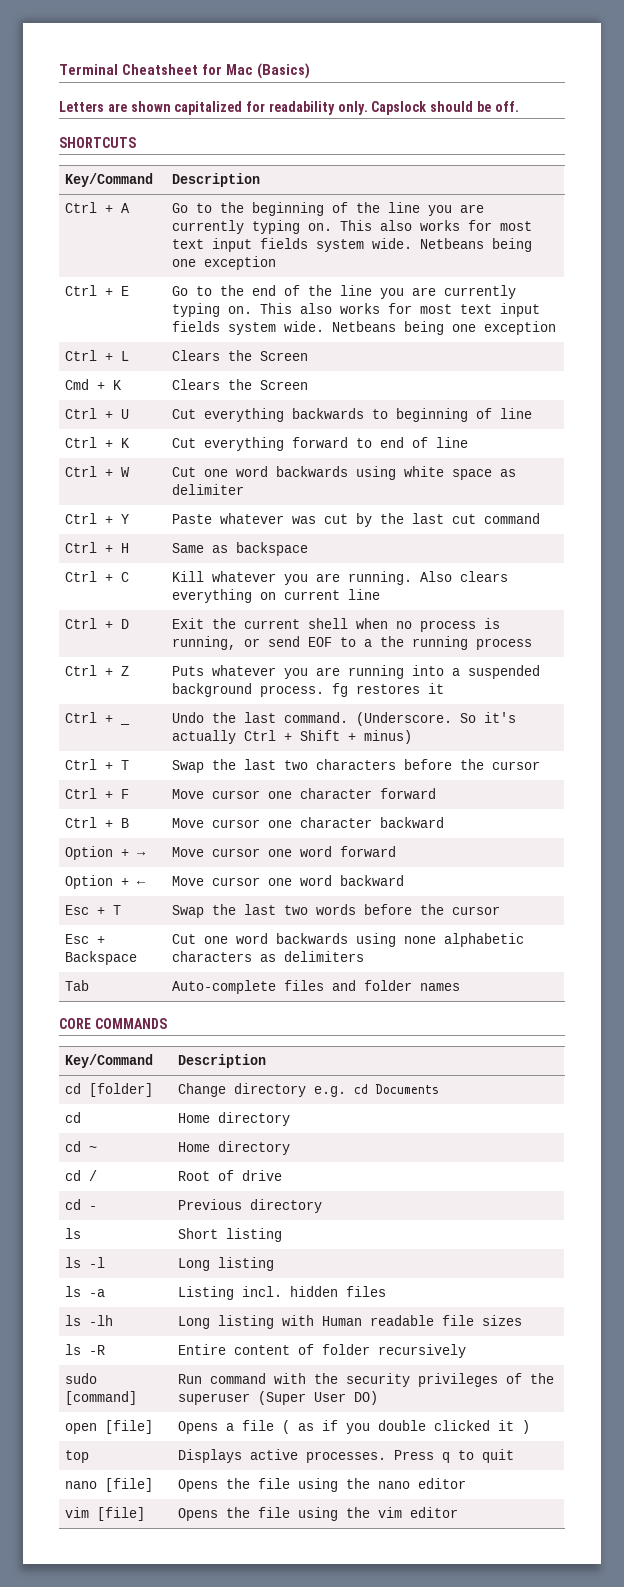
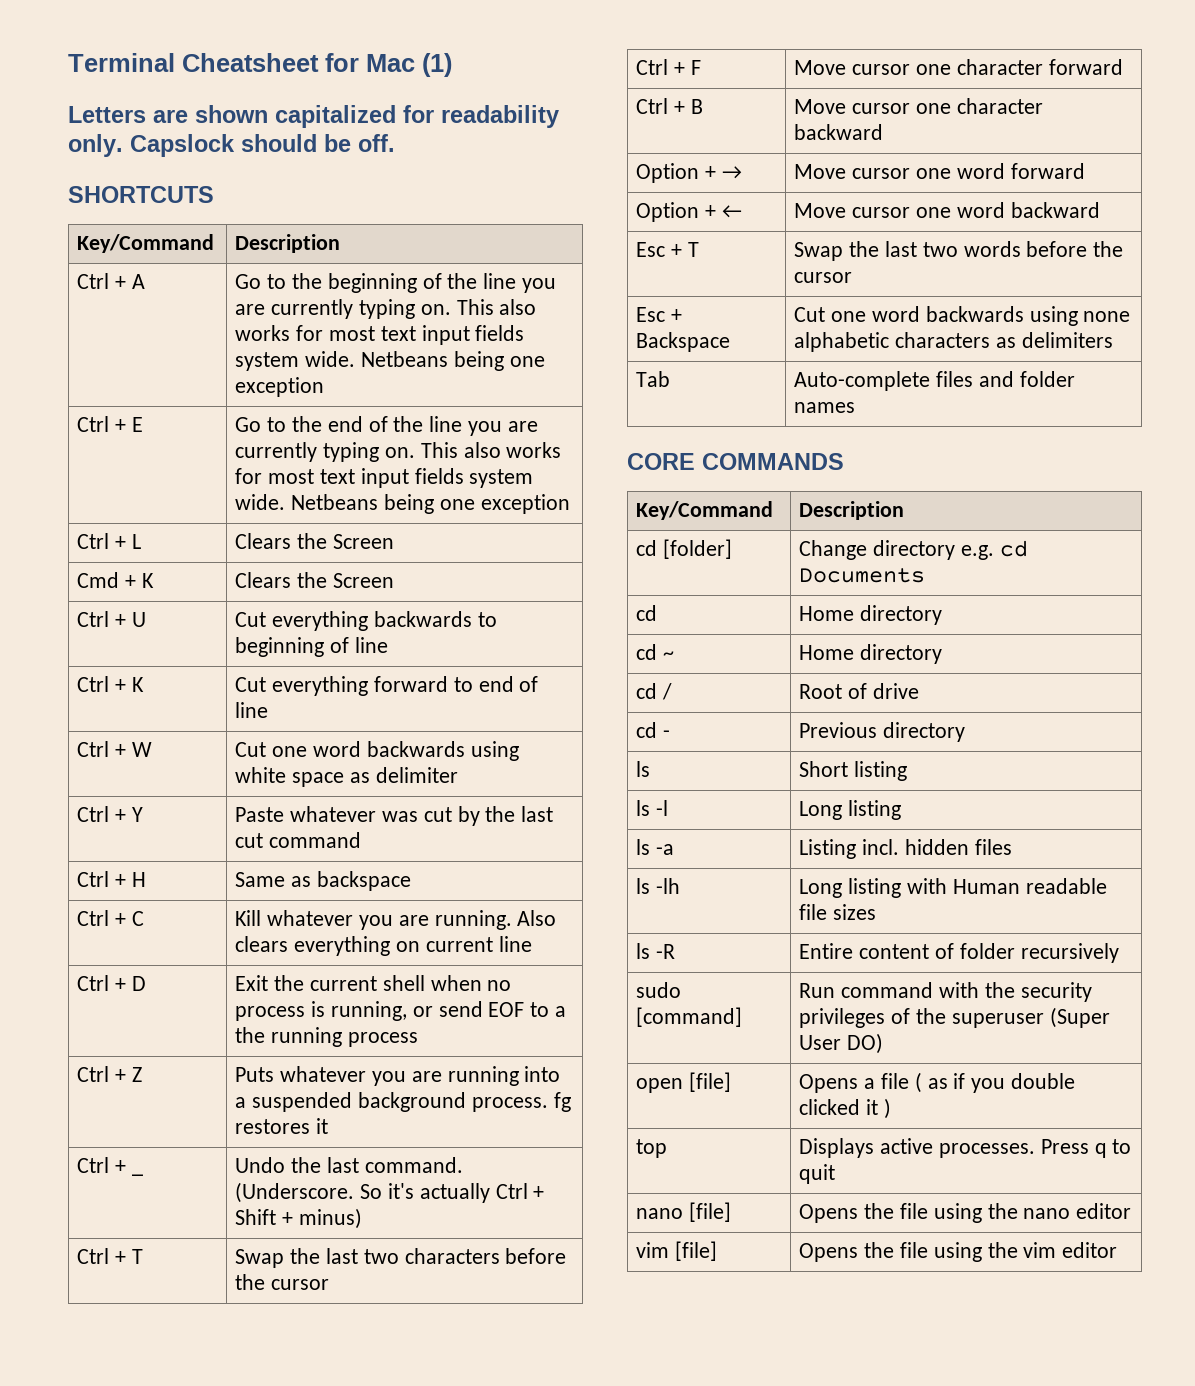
- Terminal Cheatsheet for Mac (Basics)
+ Terminal Cheatsheet for Mac (1)

